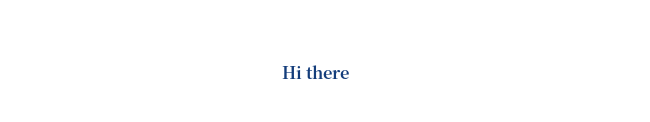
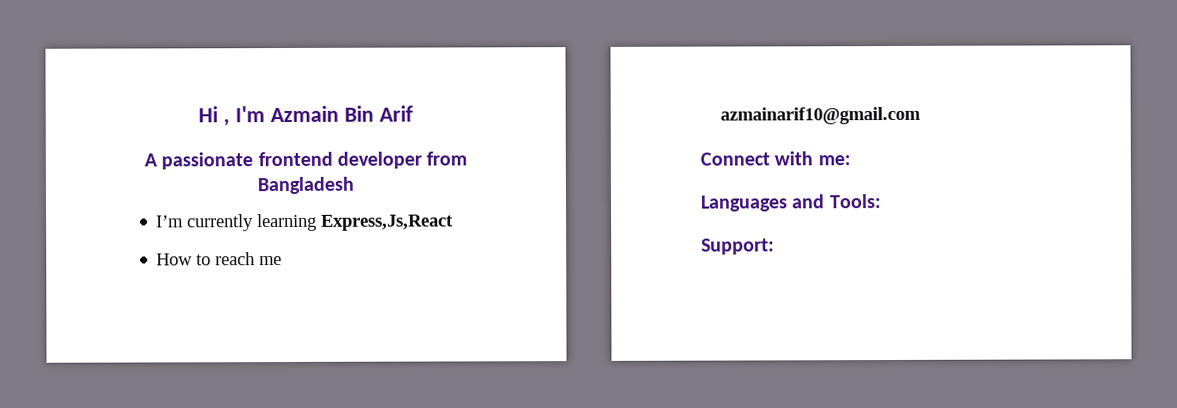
- Hi there
+ Hi , I'm Azmain Bin Arif
+ A passionate frontend developer from Bangladesh
+ I’m currently learning Express,Js,React
+ How to reach me azmainarif10@gmail.com
+ Connect with me:
+ Languages and Tools:
+ Support:

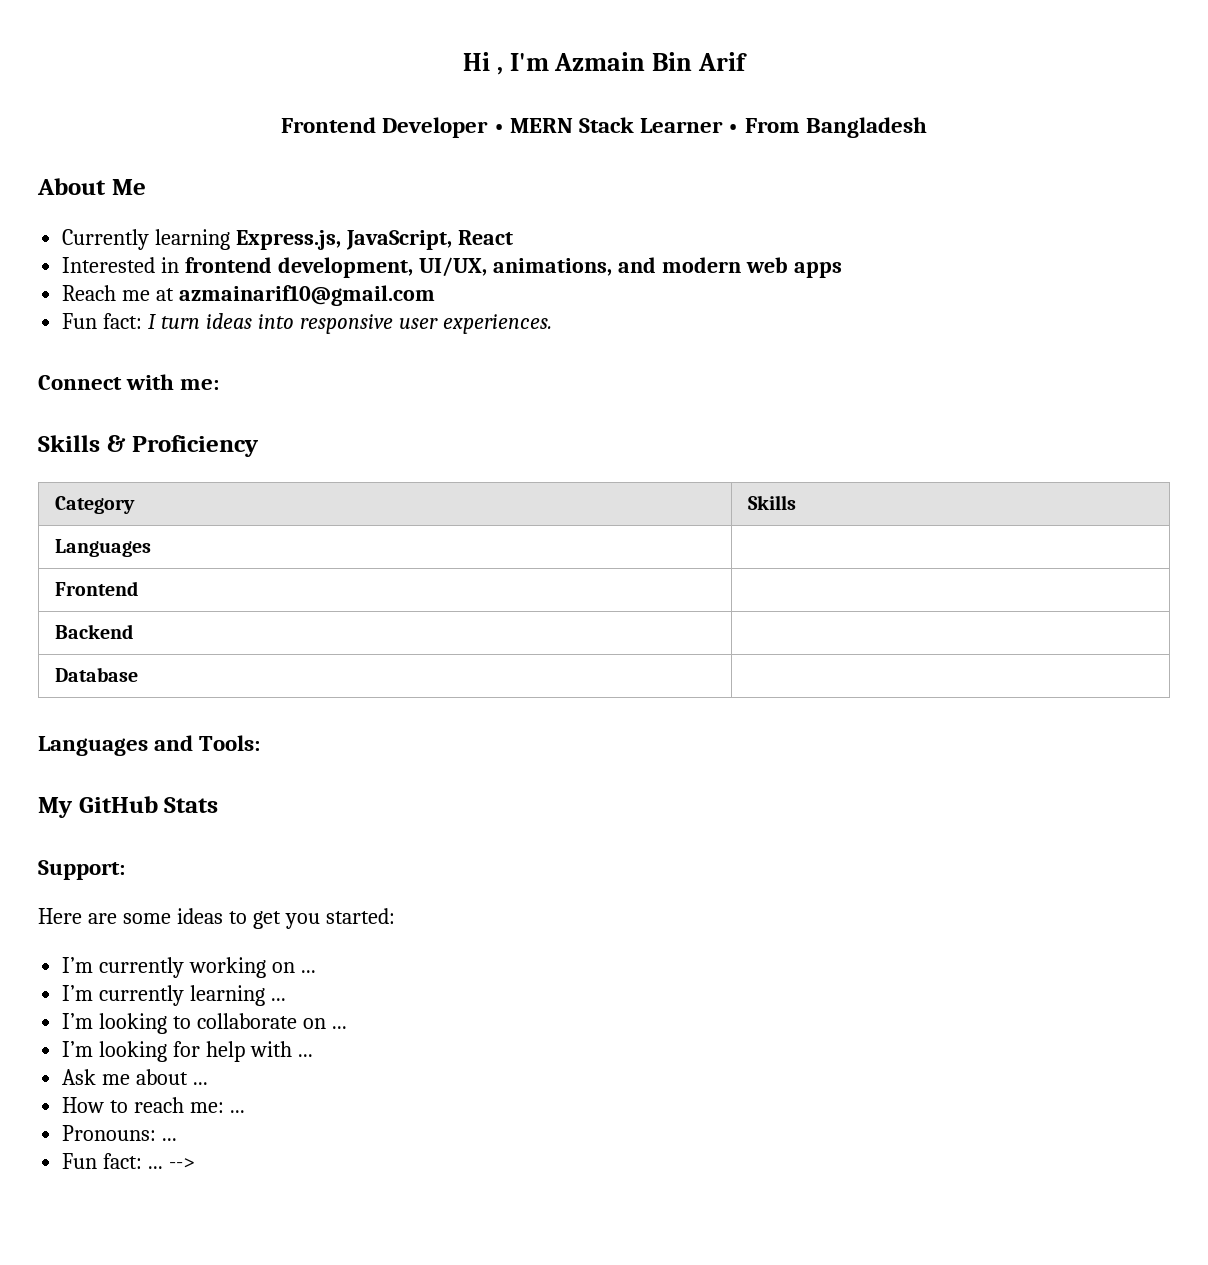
- A passionate frontend developer from Bangladesh
- I’m currently learning Express,Js,React
- How to reach me azmainarif10@gmail.com
+ Frontend Developer • MERN Stack Learner • From Bangladesh
+ About Me
+ Currently learning Express.js, JavaScript, React
+ Interested in frontend development, UI/UX, animations, and modern web apps
+ Reach me at azmainarif10@gmail.com
+ Fun fact: I turn ideas into responsive user experiences.
  Connect with me:
+ Skills & Proficiency
+ Category | Skills
+ Languages |
+ Frontend |
+ Backend |
+ Database |
  Languages and Tools:
+ My GitHub Stats
  Support:
+ Here are some ideas to get you started:
+ I’m currently working on ...
+ I’m currently learning ...
+ I’m looking to collaborate on ...
+ I’m looking for help with ...
+ Ask me about ...
+ How to reach me: ...
+ Pronouns: ...
+ Fun fact: ... -->

